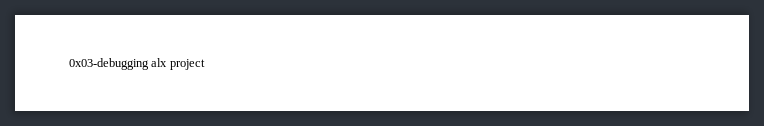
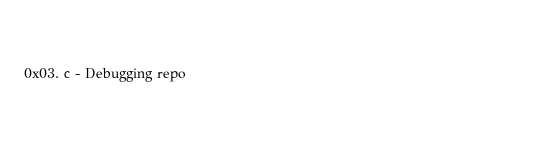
- 0x03-debugging alx project
+ 0x03. c - Debugging repo

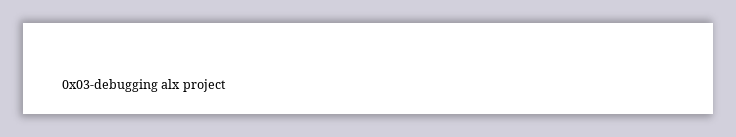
- 0x03. c - Debugging repo
+ 0x03-debugging alx project

